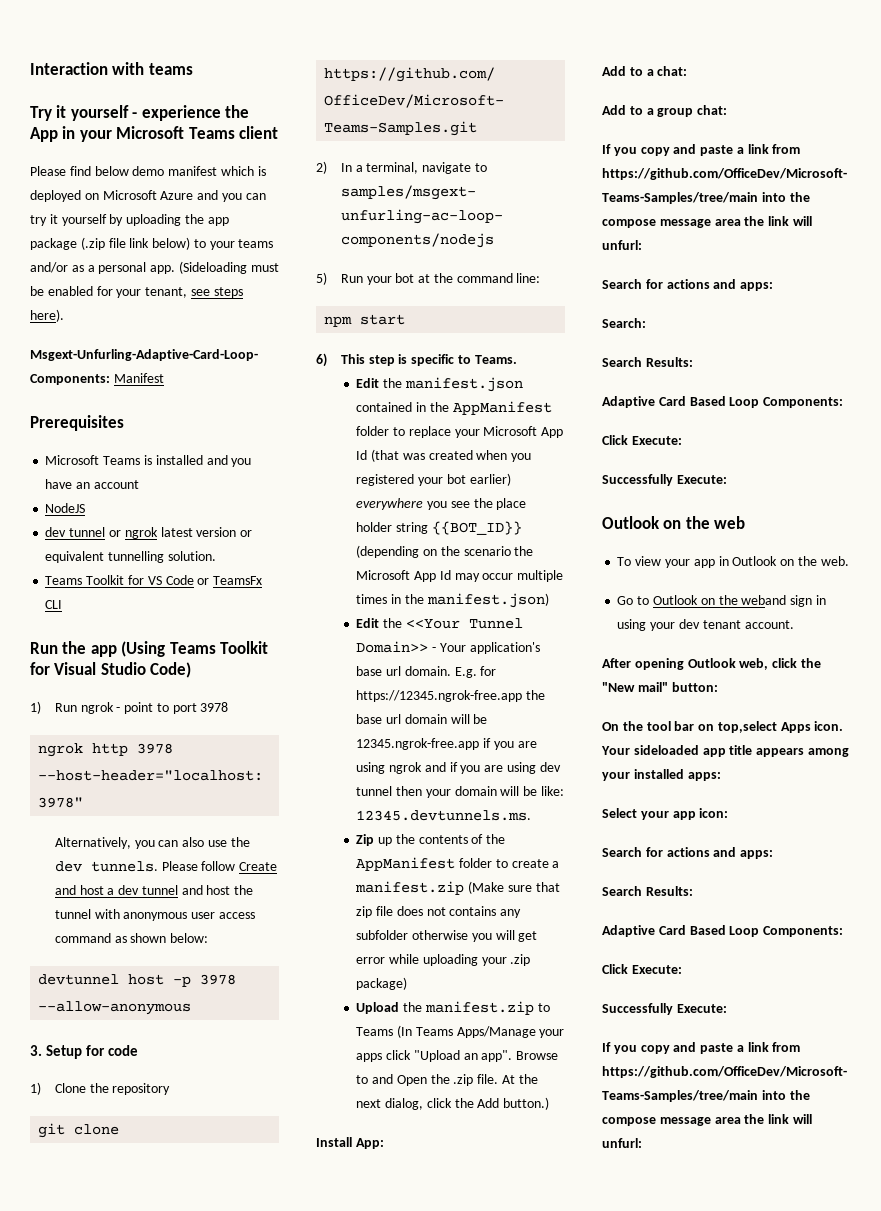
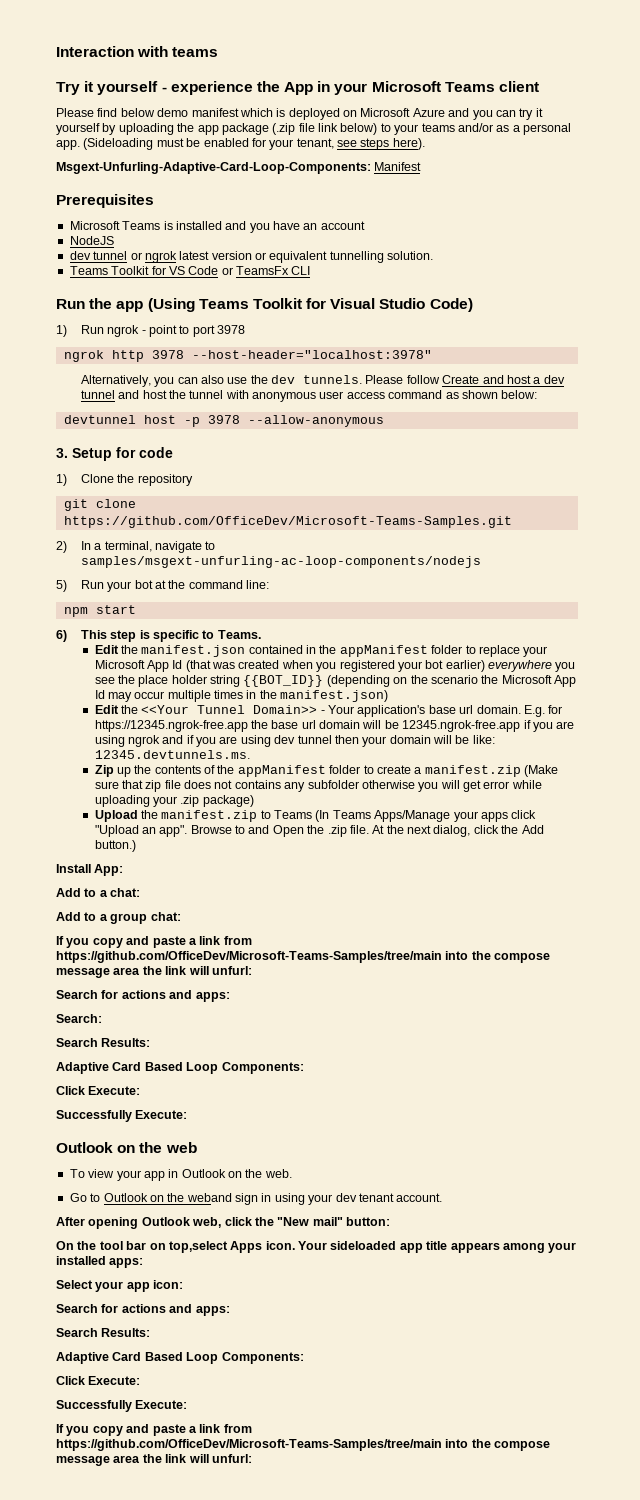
- Edit the manifest.json contained in the AppManifest folder to replace your Microsoft App Id (that was created when you registered your bot earlier) everywhere you see the place holder string {{BOT_ID}} (depending on the scenario the Microsoft App Id may occur multiple times in the manifest.json)
+ Edit the manifest.json contained in the appManifest folder to replace your Microsoft App Id (that was created when you registered your bot earlier) everywhere you see the place holder string {{BOT_ID}} (depending on the scenario the Microsoft App Id may occur multiple times in the manifest.json)
- Zip up the contents of the AppManifest folder to create a manifest.zip (Make sure that zip file does not contains any subfolder otherwise you will get error while uploading your .zip package)
+ Zip up the contents of the appManifest folder to create a manifest.zip (Make sure that zip file does not contains any subfolder otherwise you will get error while uploading your .zip package)

